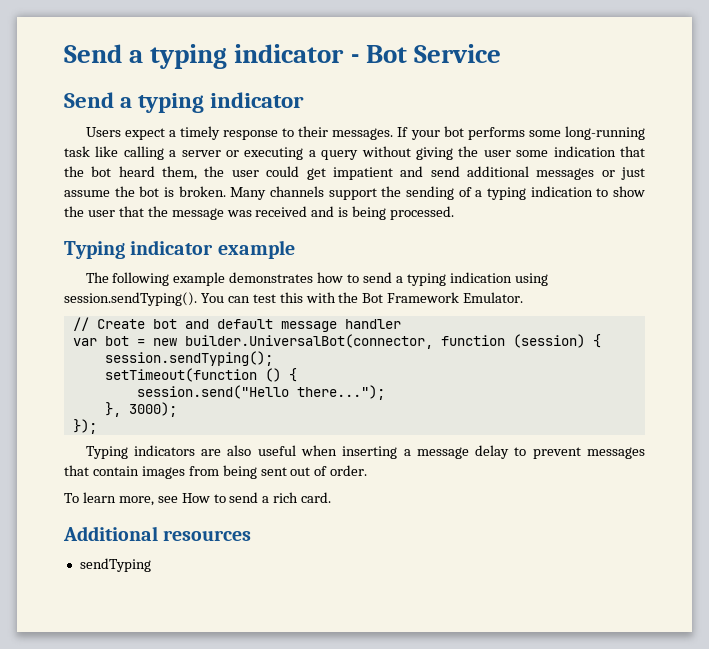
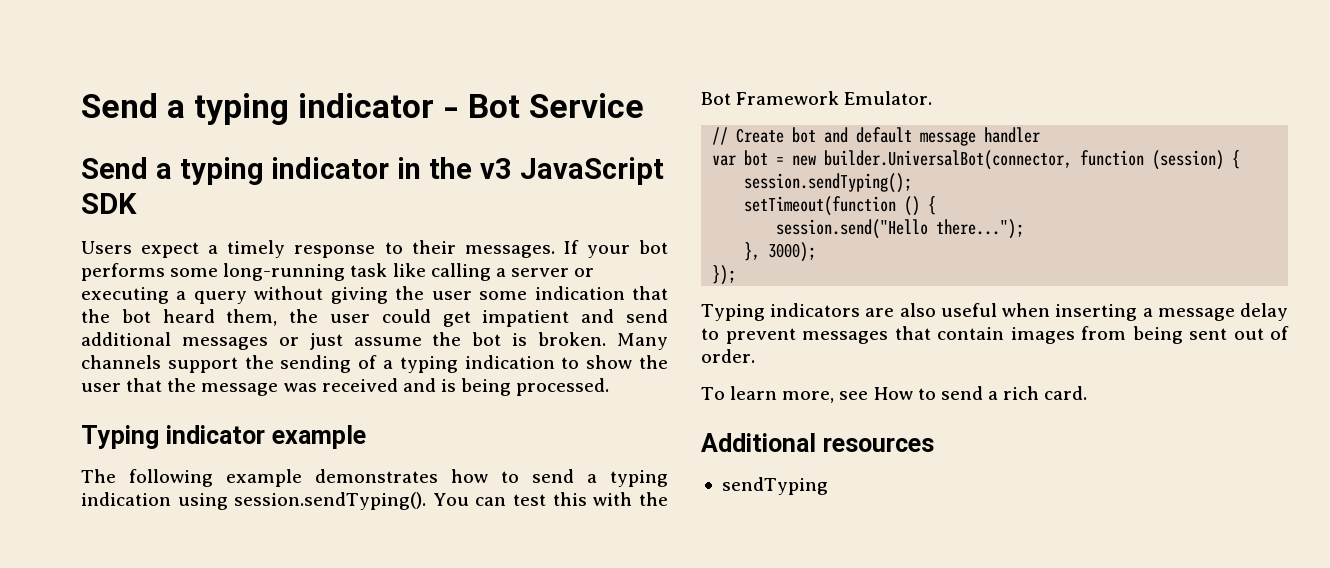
  Send a typing indicator - Bot Service
- Send a typing indicator
+ Send a typing indicator in the v3 JavaScript SDK

